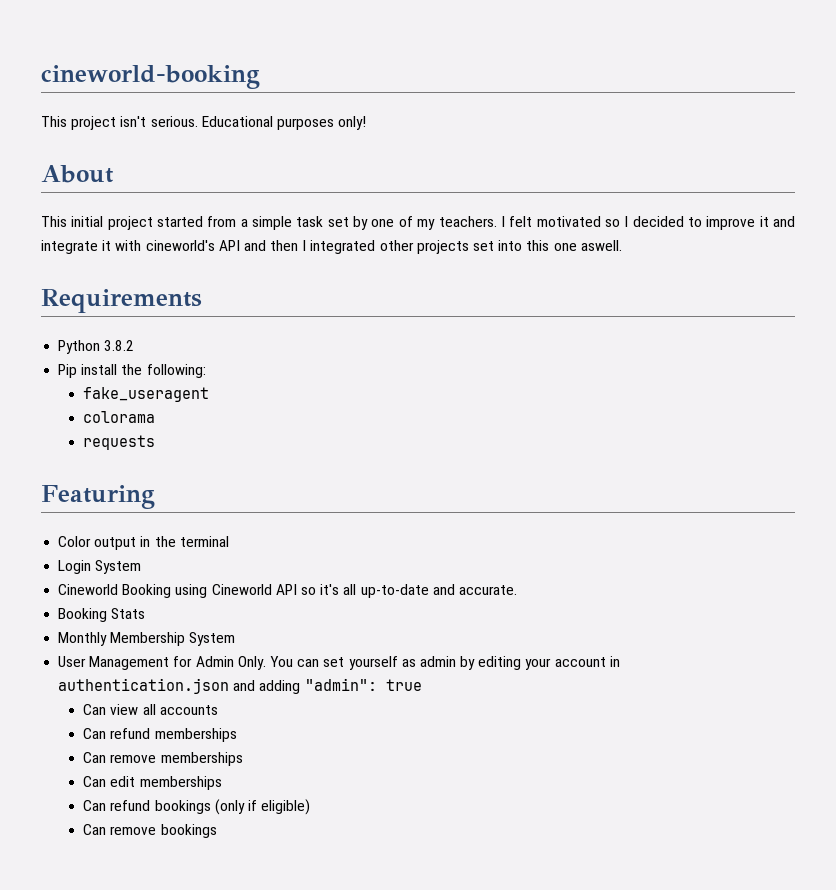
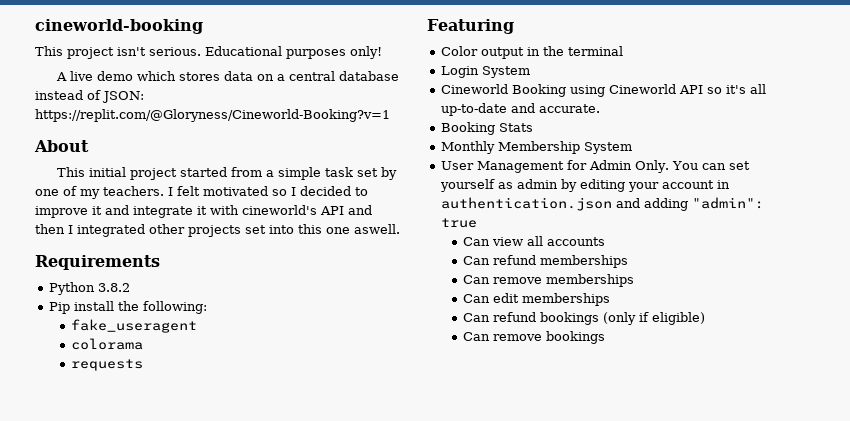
+ A live demo which stores data on a central database instead of JSON: https://replit.com/@Gloryness/Cineworld-Booking?v=1

